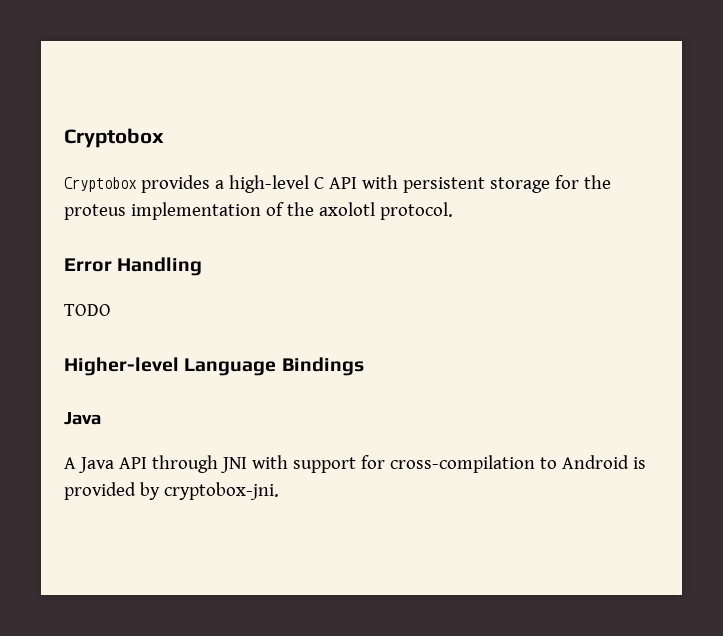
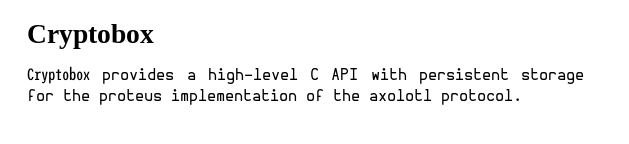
- Error Handling
- TODO
- Higher-level Language Bindings
- Java
- A Java API through JNI with support for cross-compilation to Android is provided by cryptobox-jni.

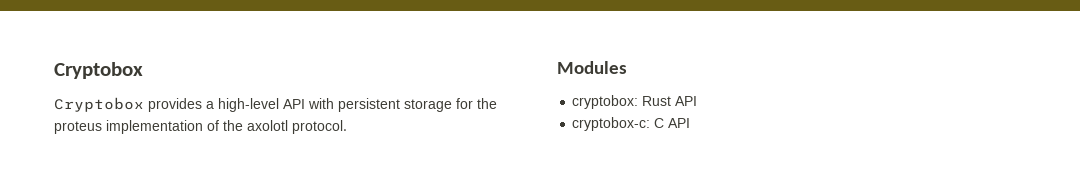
- Cryptobox provides a high-level C API with persistent storage for the proteus implementation of the axolotl protocol.
+ Cryptobox provides a high-level API with persistent storage for the proteus implementation of the axolotl protocol.
+ Modules
+ cryptobox: Rust API
+ cryptobox-c: C API

